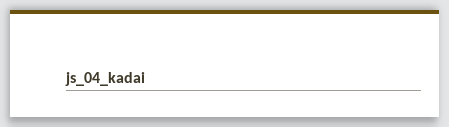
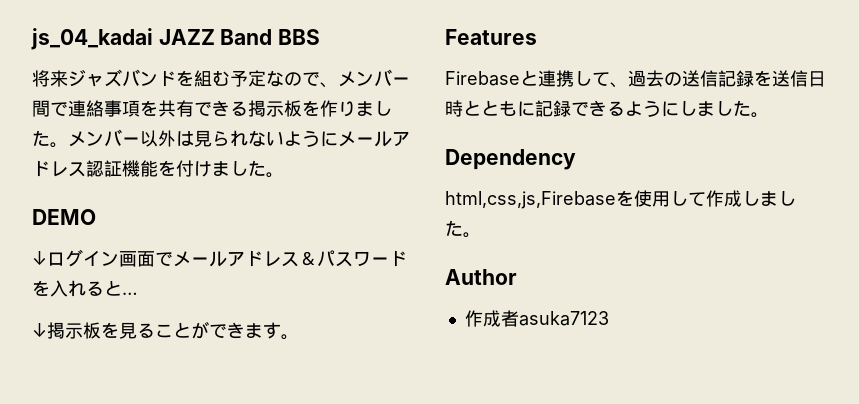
- js_04_kadai
+ js_04_kadai JAZZ Band BBS
+ 将来ジャズバンドを組む予定なので、メンバー間で連絡事項を共有できる掲示板を作りました。メンバー以外は見られないようにメールアドレス認証機能を付けました。
+ DEMO
+ ↓ログイン画面でメールアドレス＆パスワードを入れると…
+ ↓掲示板を見ることができます。
+ Features
+ Firebaseと連携して、過去の送信記録を送信日時とともに記録できるようにしました。
+ Dependency
+ html,css,js,Firebaseを使用して作成しました。
+ Author
+ 作成者asuka7123

